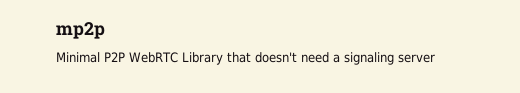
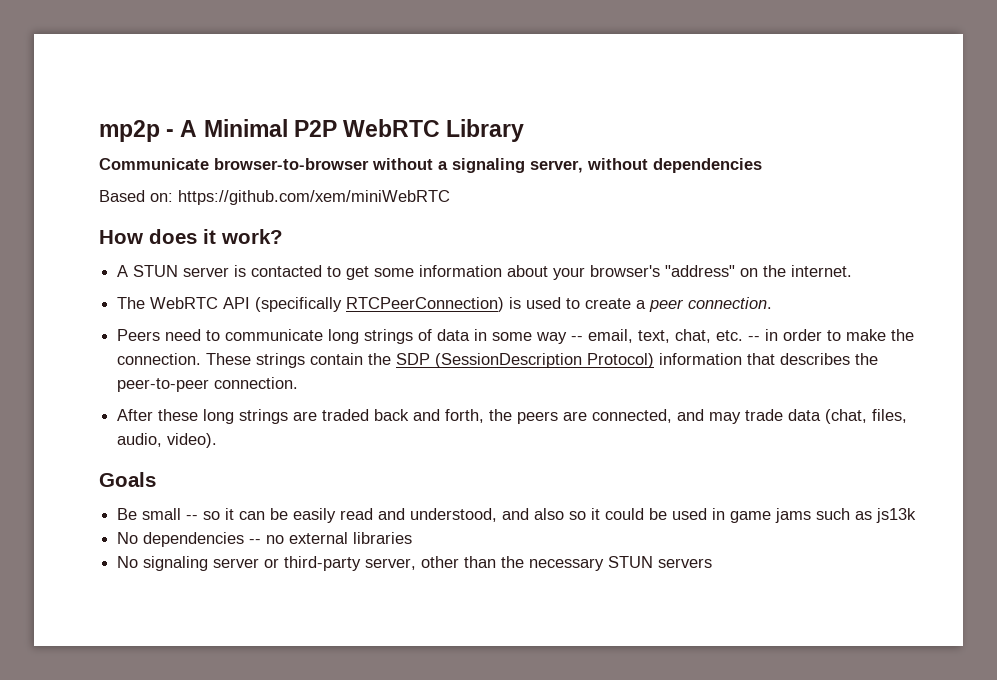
- mp2p
- Minimal P2P WebRTC Library that doesn't need a signaling server
+ mp2p - A Minimal P2P WebRTC Library
+ Communicate browser-to-browser without a signaling server, without dependencies
+ Based on: https://github.com/xem/miniWebRTC
+ How does it work?
+ A STUN server is contacted to get some information about your browser's "address" on the internet.
+ The WebRTC API (specifically RTCPeerConnection) is used to create a peer connection.
+ Peers need to communicate long strings of data in some way -- email, text, chat, etc. -- in order to make the connection. These strings contain the SDP (SessionDescription Protocol) information that describes the peer-to-peer connection.
+ After these long strings are traded back and forth, the peers are connected, and may trade data (chat, files, audio, video).
+ Goals
+ Be small -- so it can be easily read and understood, and also so it could be used in game jams such as js13k
+ No dependencies -- no external libraries
+ No signaling server or third-party server, other than the necessary STUN servers

